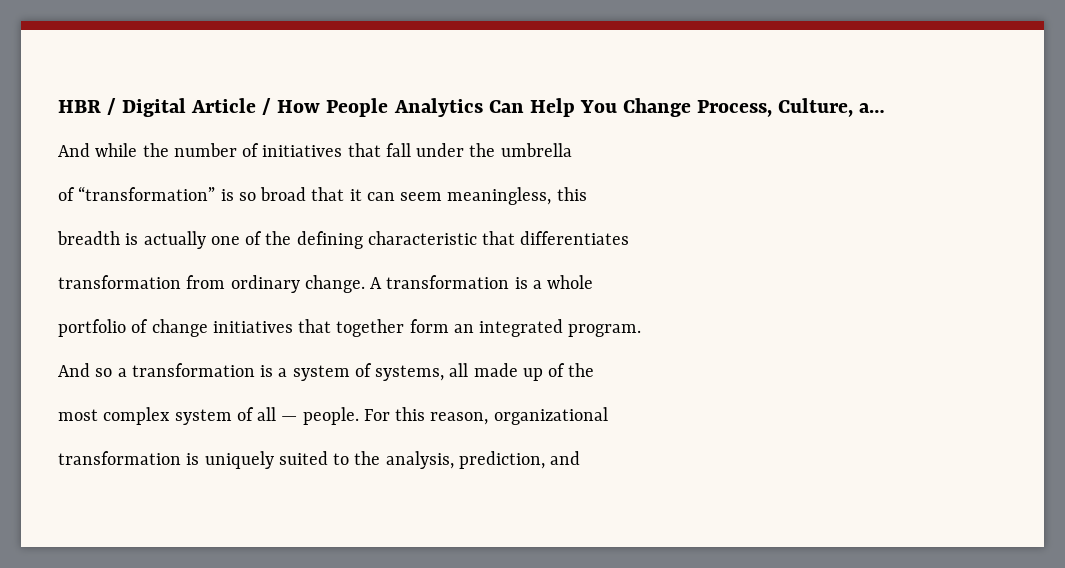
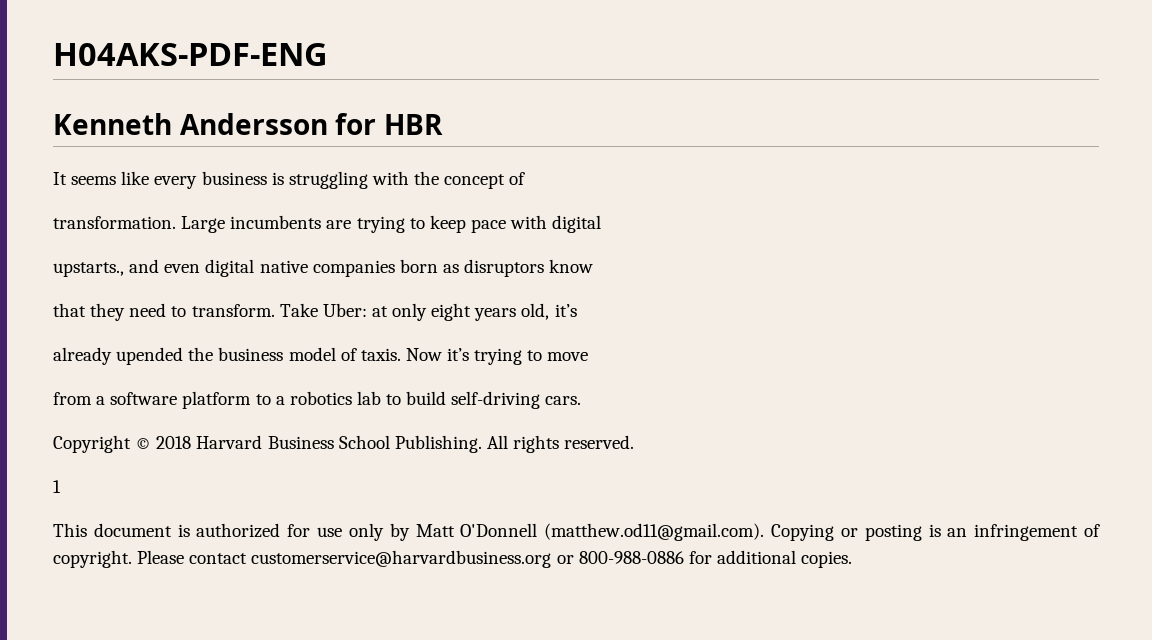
- HBR / Digital Article / How People Analytics Can Help You Change Process, Culture, a…
- And while the number of initiatives that fall under the umbrella
- of “transformation” is so broad that it can seem meaningless, this
- breadth is actually one of the defining characteristic that differentiates
- transformation from ordinary change. A transformation is a whole
- portfolio of change initiatives that together form an integrated program.
- And so a transformation is a system of systems, all made up of the
- most complex system of all — people. For this reason, organizational
- transformation is uniquely suited to the analysis, prediction, and
+ H04AKS-PDF-ENG
+ Kenneth Andersson for HBR
+ It seems like every business is struggling with the concept of
+ transformation. Large incumbents are trying to keep pace with digital
+ upstarts., and even digital native companies born as disruptors know
+ that they need to transform. Take Uber: at only eight years old, it’s
+ already upended the business model of taxis. Now it’s trying to move
+ from a software platform to a robotics lab to build self-driving cars.
+ Copyright © 2018 Harvard Business School Publishing. All rights reserved.
+ 1
+ This document is authorized for use only by Matt O'Donnell (matthew.od11@gmail.com). Copying or posting is an infringement of copyright. Please contact customerservice@harvardbusiness.org or 800-988-0886 for additional copies.

